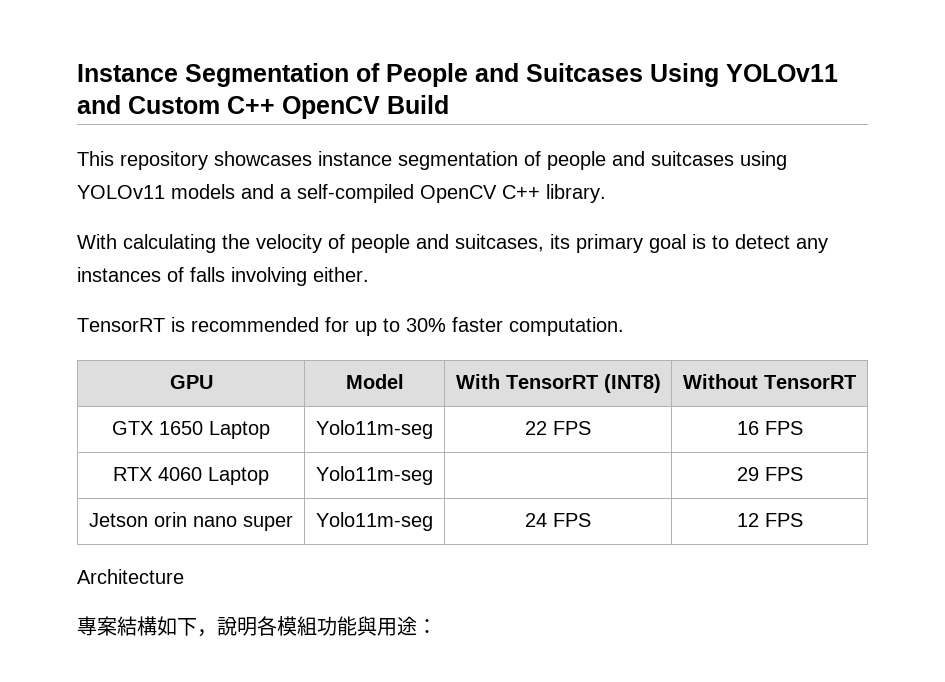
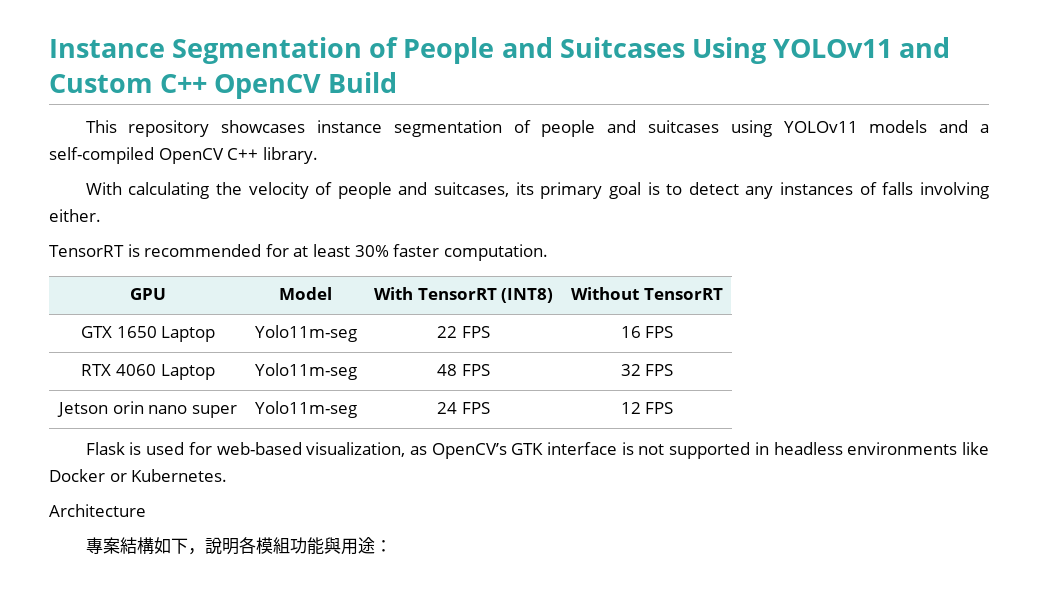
- TensorRT is recommended for up to 30% faster computation.
+ TensorRT is recommended for at least 30% faster computation.
- RTX 4060 Laptop | Yolo11m-seg | | 29 FPS
+ RTX 4060 Laptop | Yolo11m-seg | 48 FPS | 32 FPS
+ Flask is used for web-based visualization, as OpenCV’s GTK interface is not supported in headless environments like Docker or Kubernetes.

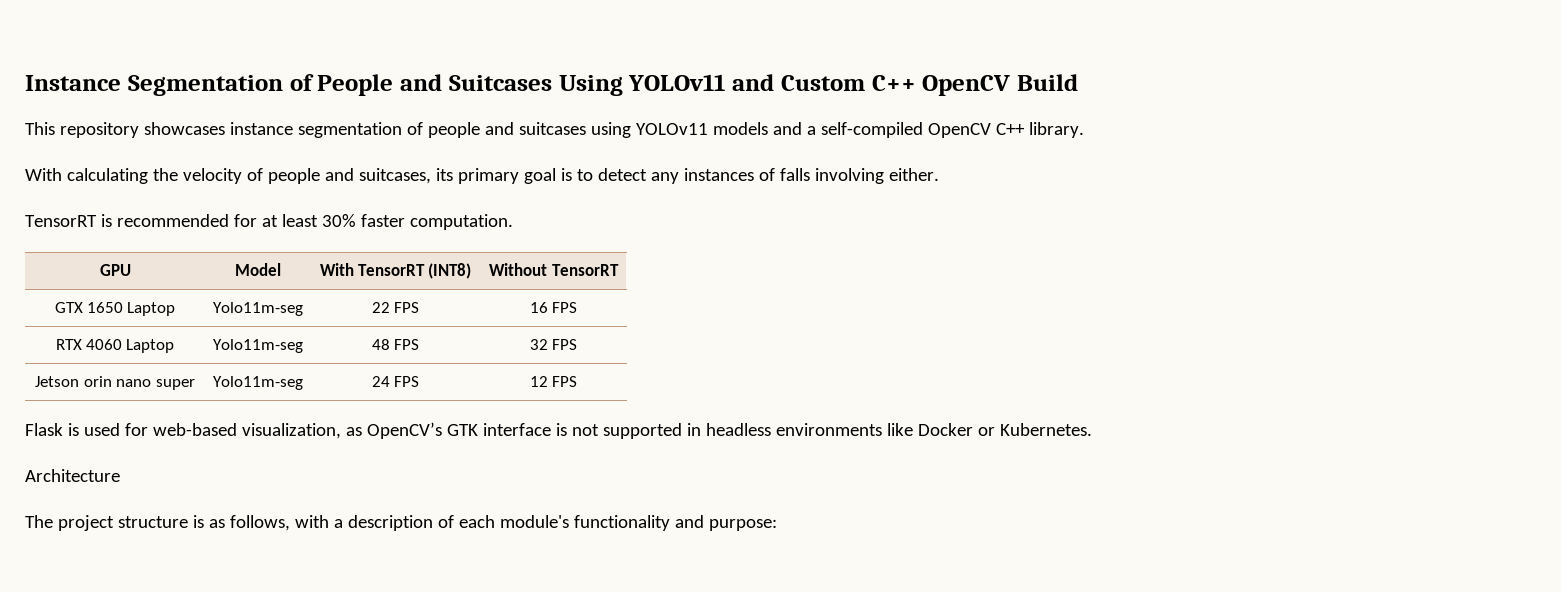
- 專案結構如下，說明各模組功能與用途：
+ The project structure is as follows, with a description of each module's functionality and purpose:

